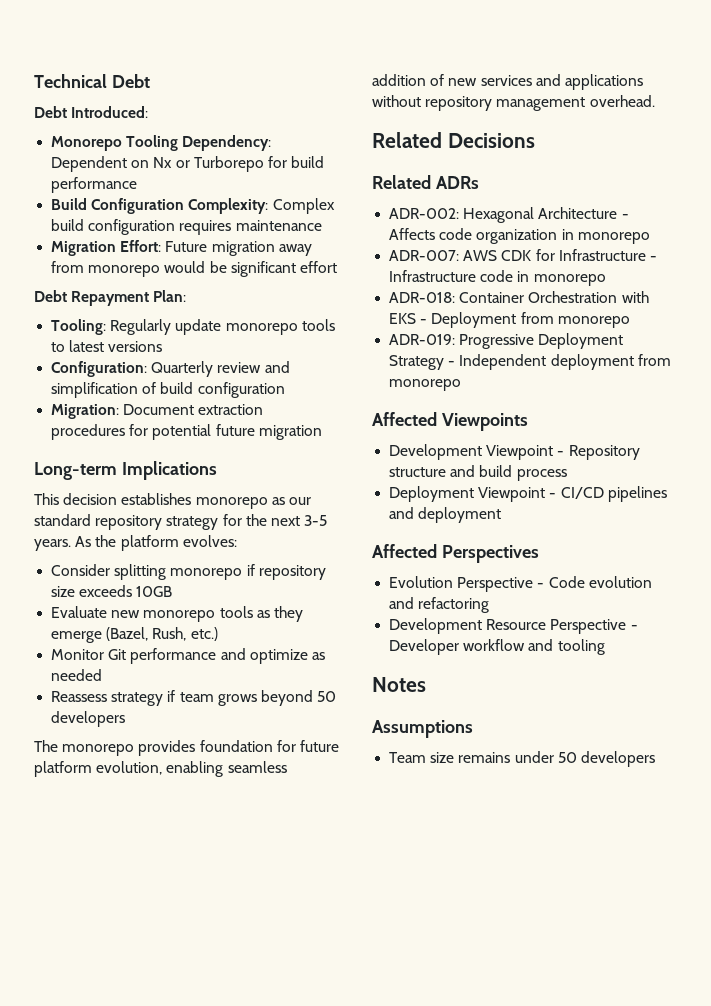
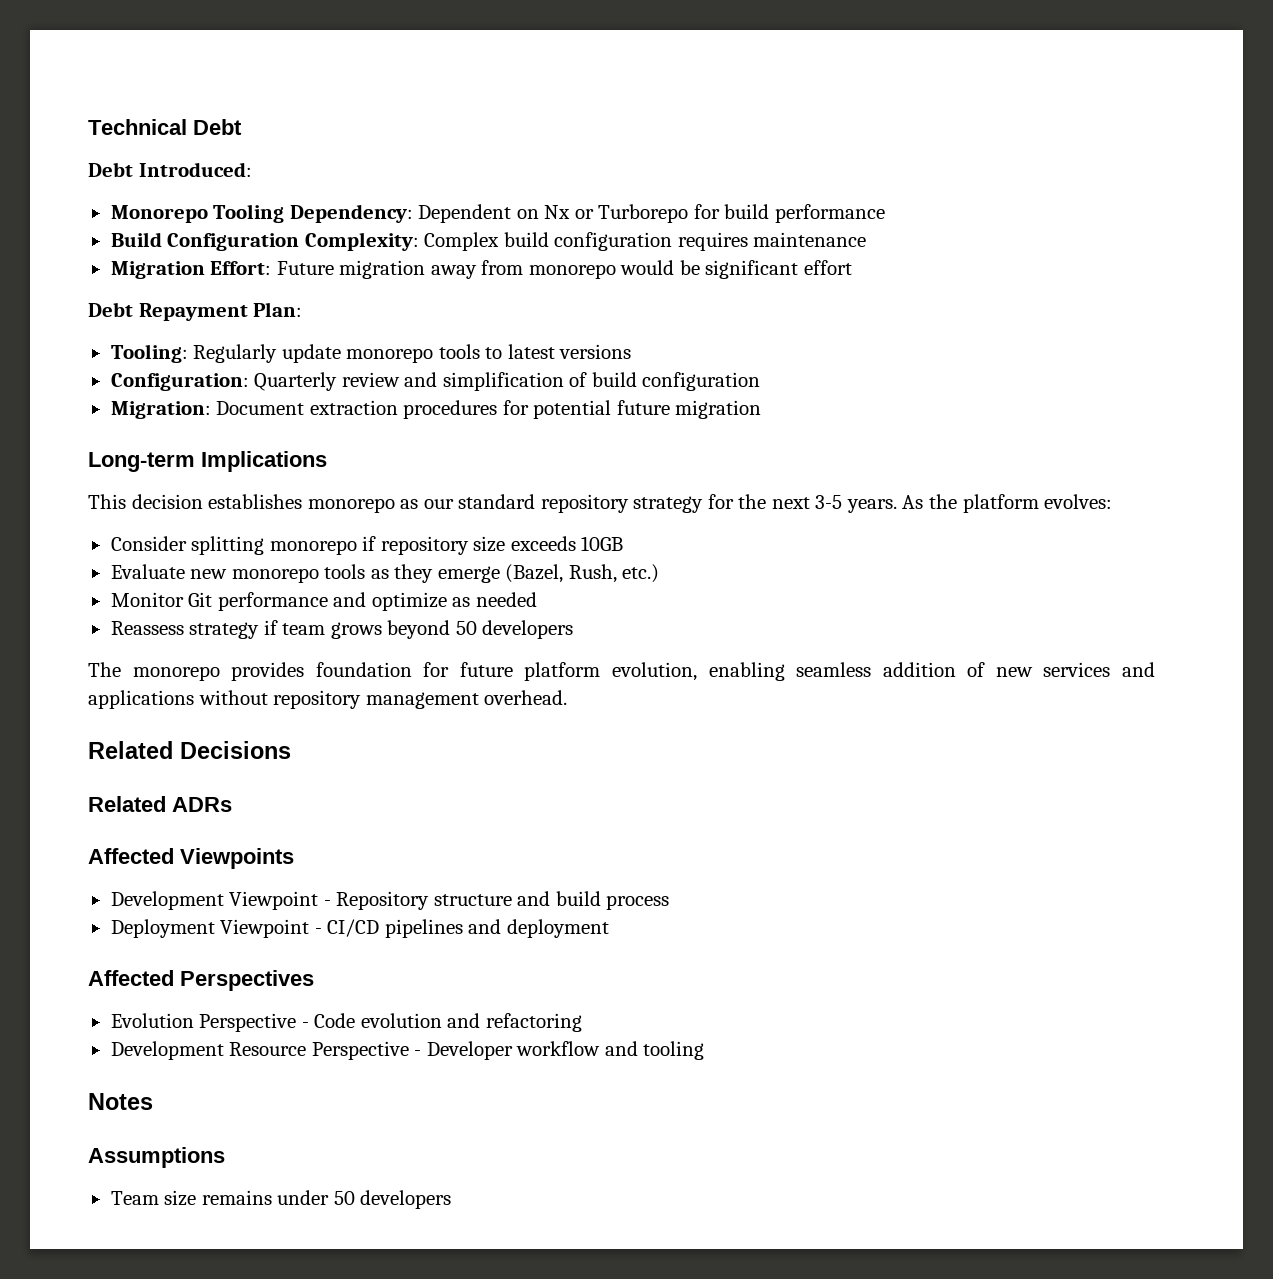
- ADR-002: Hexagonal Architecture - Affects code organization in monorepo
- ADR-007: AWS CDK for Infrastructure - Infrastructure code in monorepo
- ADR-018: Container Orchestration with EKS - Deployment from monorepo
- ADR-019: Progressive Deployment Strategy - Independent deployment from monorepo

